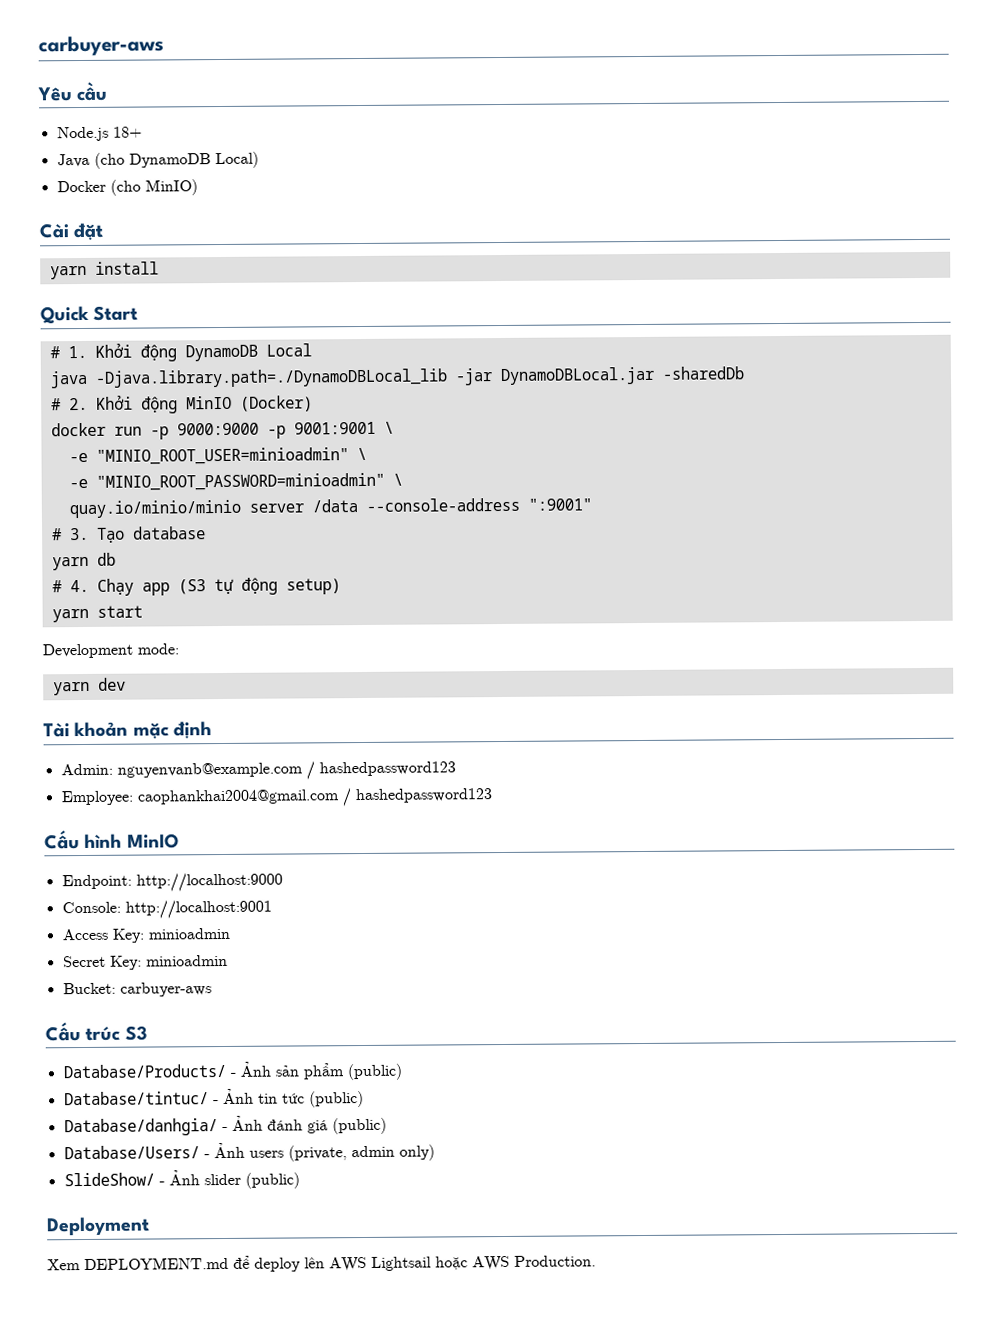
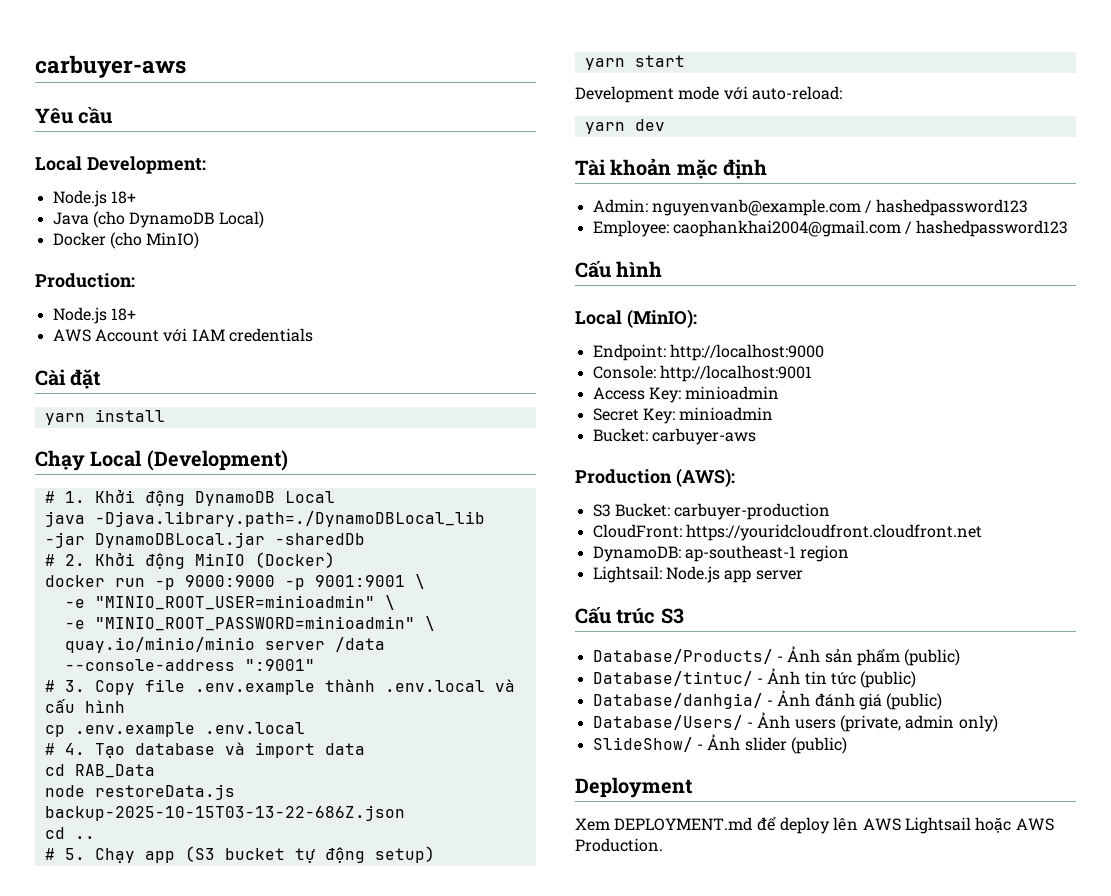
+ Local Development:
+ Production:
+ Node.js 18+
+ AWS Account với IAM credentials
- Quick Start
+ Chạy Local (Development)
- # 3. Tạo database
- yarn db
- # 4. Chạy app (S3 tự động setup)
+ # 3. Copy file .env.example thành .env.local và cấu hình
+ cp .env.example .env.local
+ # 4. Tạo database và import data
+ cd RAB_Data
+ node restoreData.js backup-2025-10-15T03-13-22-686Z.json
+ cd ..
+ # 5. Chạy app (S3 bucket tự động setup)
- Development mode:
+ Development mode với auto-reload:
- Cấu hình MinIO
+ Cấu hình
+ Local (MinIO):
+ Production (AWS):
+ S3 Bucket: carbuyer-production
+ CloudFront: https://youridcloudfront.cloudfront.net
+ DynamoDB: ap-southeast-1 region
+ Lightsail: Node.js app server

